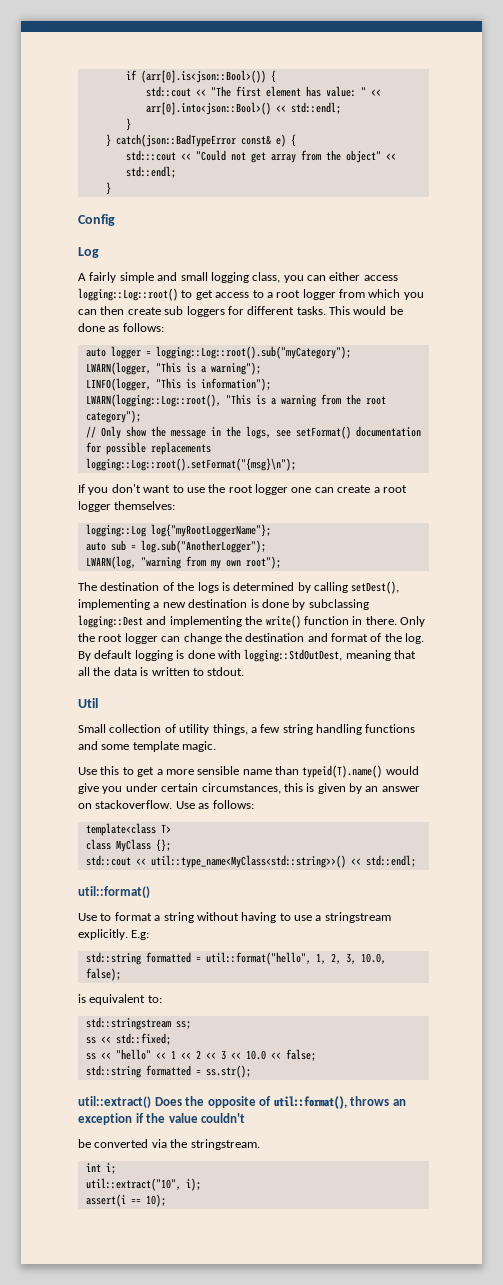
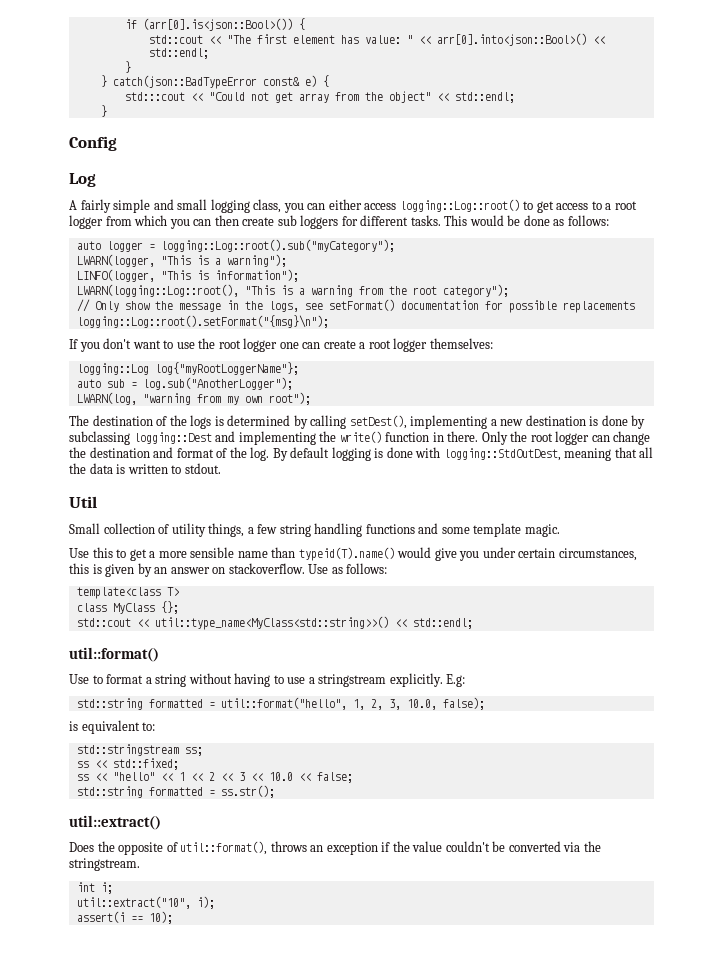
- util::extract() Does the opposite of util::format(), throws an exception if the value couldn't
- be converted via the stringstream.
+ util::extract()
+ Does the opposite of util::format(), throws an exception if the value couldn't be converted via the stringstream.

